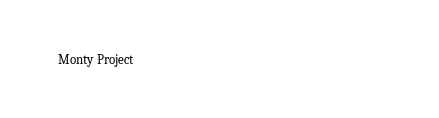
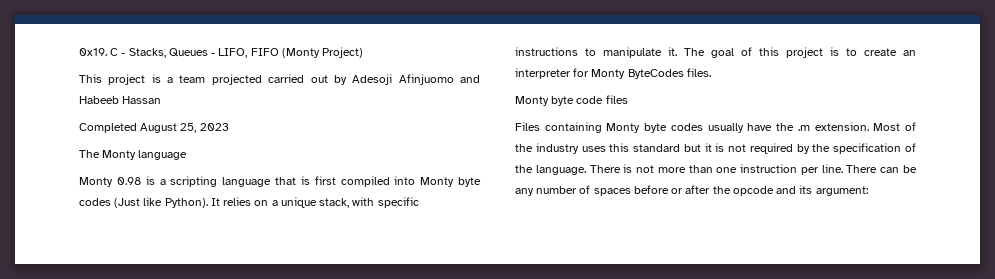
- Monty Project
+ 0x19. C - Stacks, Queues - LIFO, FIFO (Monty Project)
+ This project is a team projected carried out by Adesoji Afinjuomo and Habeeb Hassan
+ Completed August 25, 2023
+ The Monty language
+ Monty 0.98 is a scripting language that is first compiled into Monty byte codes (Just like Python). It relies on a unique stack, with specific instructions to manipulate it. The goal of this project is to create an interpreter for Monty ByteCodes files.
+ Monty byte code files
+ Files containing Monty byte codes usually have the .m extension. Most of the industry uses this standard but it is not required by the specification of the language. There is not more than one instruction per line. There can be any number of spaces before or after the opcode and its argument:

